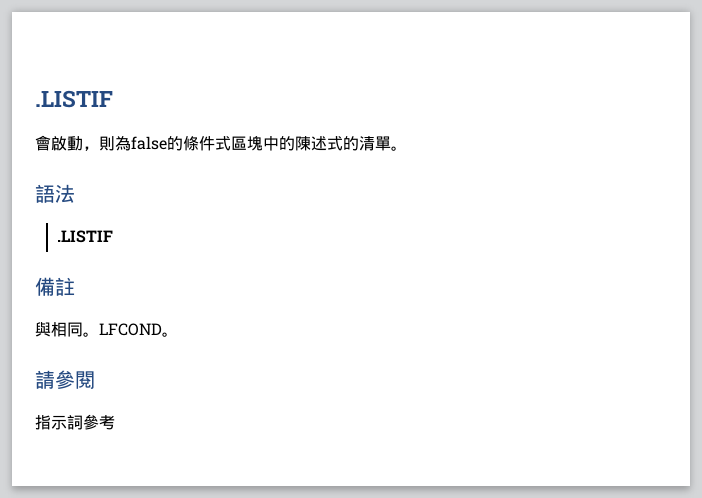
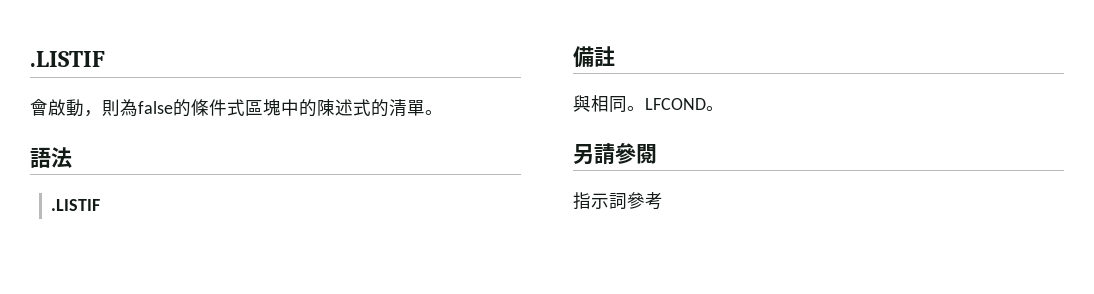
- 請參閱
+ 另請參閱

